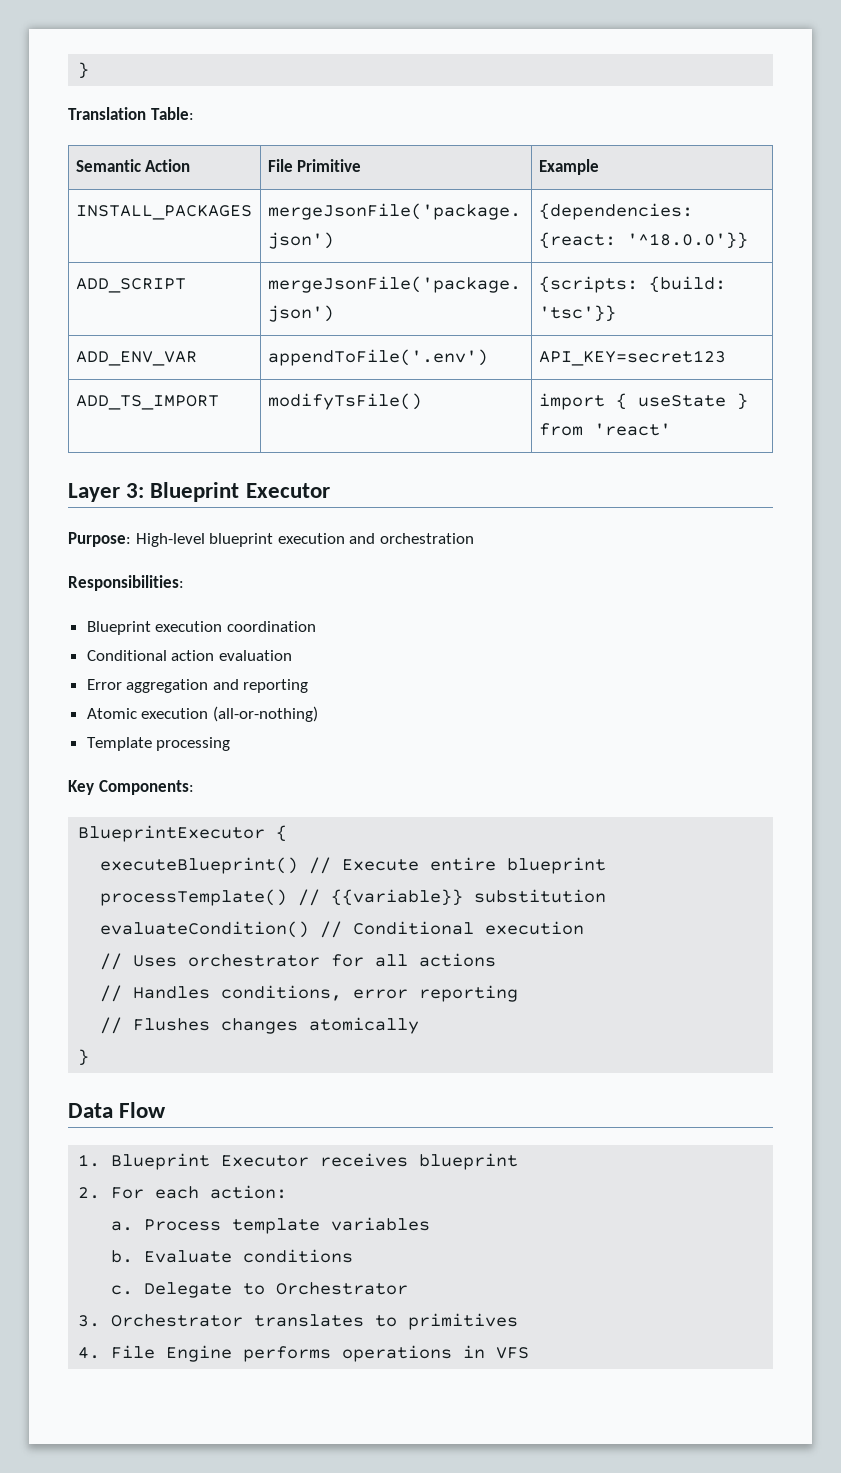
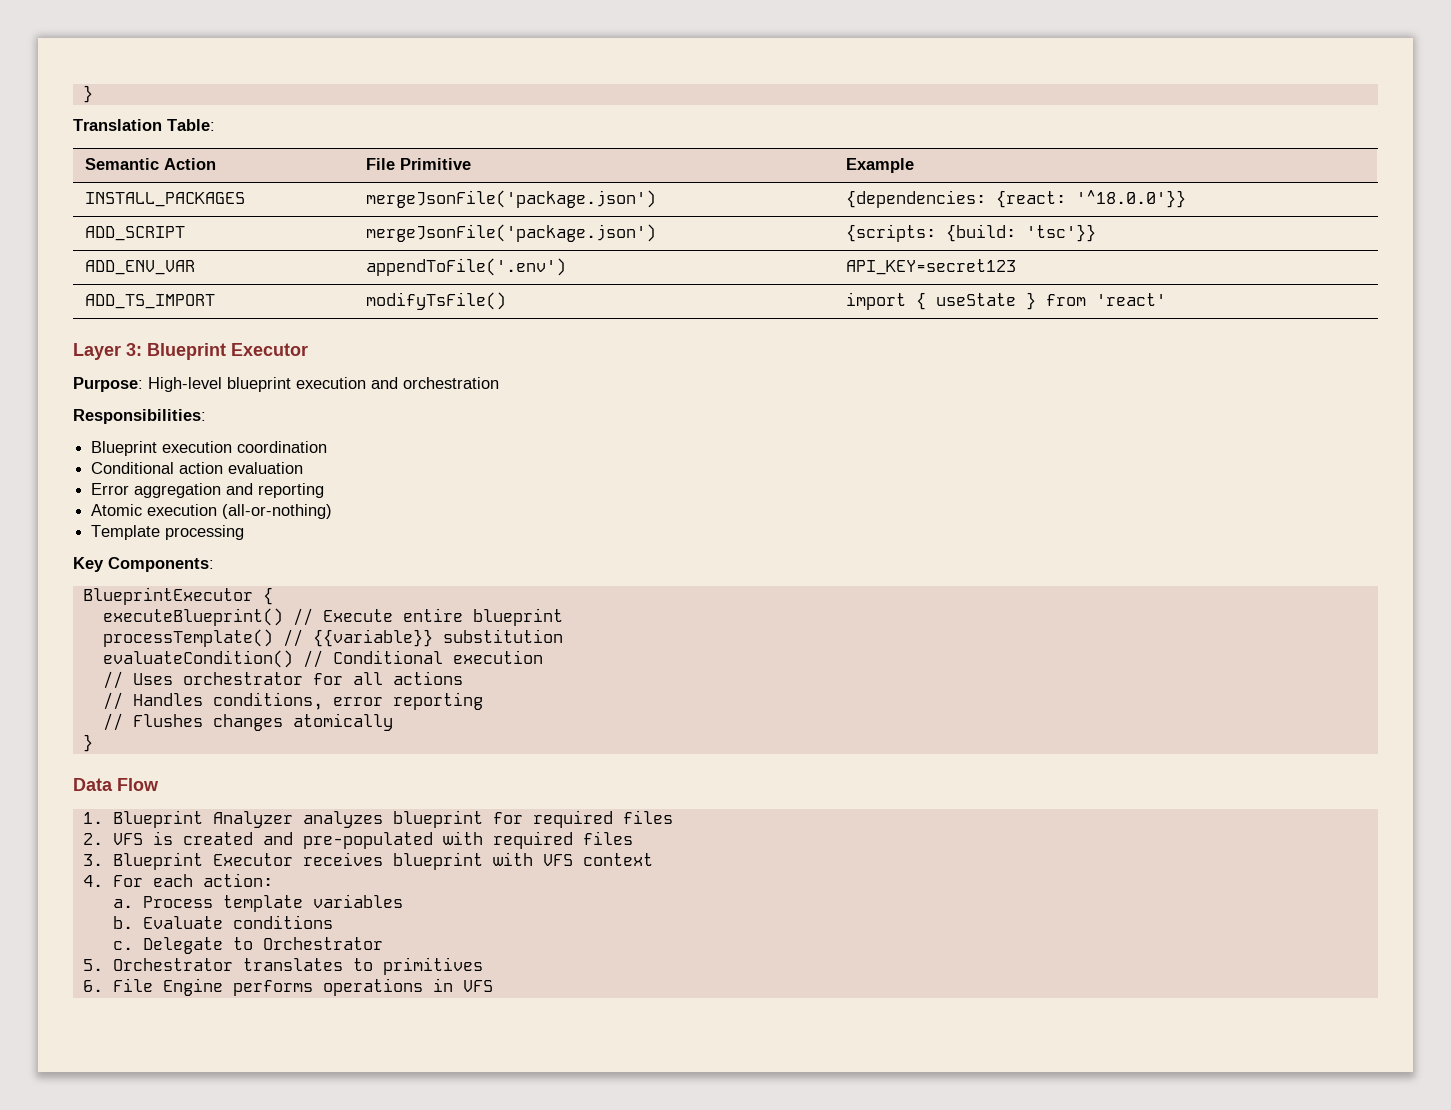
- 1. Blueprint Executor receives blueprint
- 2. For each action:
+ 1. Blueprint Analyzer analyzes blueprint for required files
+ 2. VFS is created and pre-populated with required files
+ 3. Blueprint Executor receives blueprint with VFS context
+ 4. For each action:
- 3. Orchestrator translates to primitives
+ 5. Orchestrator translates to primitives
- 4. File Engine performs operations in VFS
+ 6. File Engine performs operations in VFS

